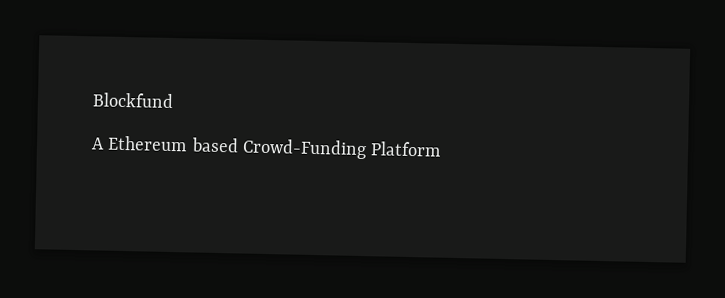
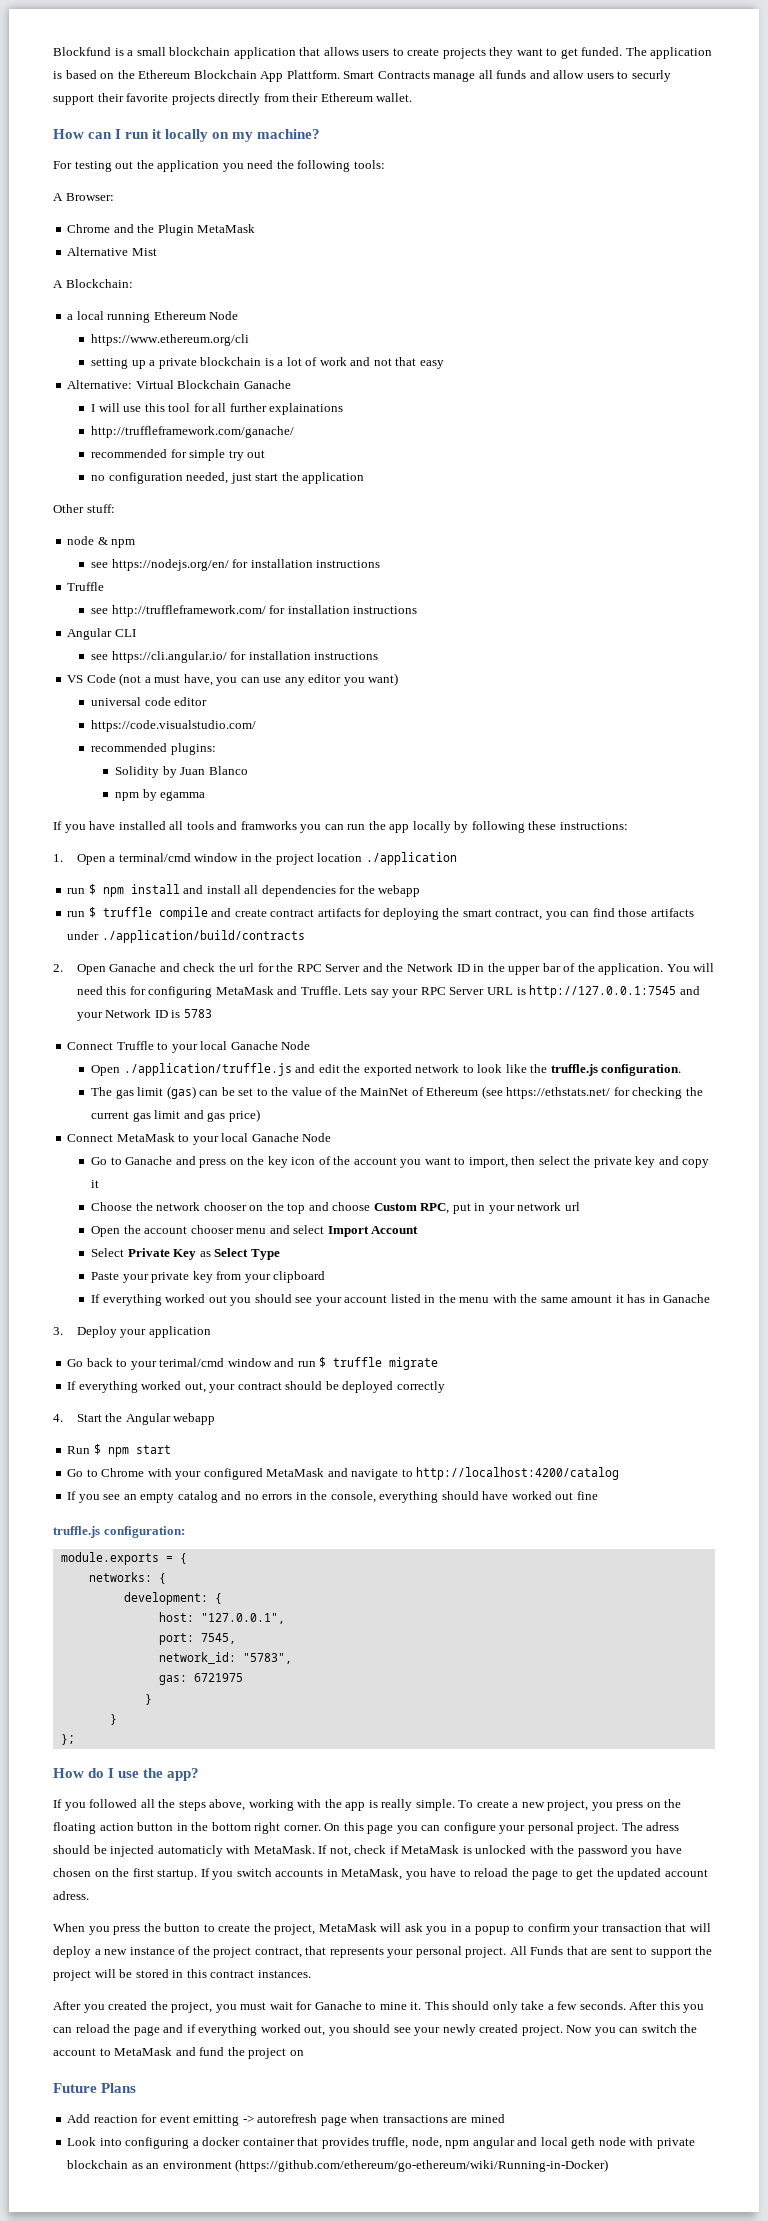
- Blockfund
- A Ethereum based Crowd-Funding Platform
+ Blockfund is a small blockchain application that allows users to create projects they want to get funded. The application is based on the Ethereum Blockchain App Plattform. Smart Contracts manage all funds and allow users to securly support their favorite projects directly from their Ethereum wallet.
+ How can I run it locally on my machine?
+ For testing out the application you need the following tools:
+ A Browser:
+ Chrome and the Plugin MetaMask
+ Alternative Mist
+ A Blockchain:
+ a local running Ethereum Node
+ https://www.ethereum.org/cli
+ setting up a private blockchain is a lot of work and not that easy
+ Alternative: Virtual Blockchain Ganache
+ I will use this tool for all further explainations
+ http://truffleframework.com/ganache/
+ recommended for simple try out
+ no configuration needed, just start the application
+ Other stuff:
+ node & npm
+ see https://nodejs.org/en/ for installation instructions
+ Truffle
+ see http://truffleframework.com/ for installation instructions
+ Angular CLI
+ see https://cli.angular.io/ for installation instructions
+ VS Code (not a must have, you can use any editor you want)
+ universal code editor
+ https://code.visualstudio.com/
+ recommended plugins:
+ Solidity by Juan Blanco
+ npm by egamma
+ If you have installed all tools and framworks you can run the app locally by following these instructions:
+ 1. Open a terminal/cmd window in the project location ./application
+ run $ npm install and install all dependencies for the webapp
+ run $ truffle compile and create contract artifacts for deploying the smart contract, you can find those artifacts under ./application/build/contracts
+ 2. Open Ganache and check the url for the RPC Server and the Network ID in the upper bar of the application. You will need this for configuring MetaMask and Truffle. Lets say your RPC Server URL is http://127.0.0.1:7545 and your Network ID is 5783
+ Connect Truffle to your local Ganache Node
+ Open ./application/truffle.js and edit the exported network to look like the truffle.js configuration.
+ The gas limit (gas) can be set to the value of the MainNet of Ethereum (see https://ethstats.net/ for checking the current gas limit and gas price)
+ Connect MetaMask to your local Ganache Node
+ Go to Ganache and press on the key icon of the account you want to import, then select the private key and copy it
+ Choose the network chooser on the top and choose Custom RPC, put in your network url
+ Open the account chooser menu and select Import Account
+ Select Private Key as Select Type
+ Paste your private key from your clipboard
+ If everything worked out you should see your account listed in the menu with the same amount it has in Ganache
+ 3. Deploy your application
+ Go back to your terimal/cmd window and run $ truffle migrate
+ If everything worked out, your contract should be deployed correctly
+ 4. Start the Angular webapp
+ Run $ npm start
+ Go to Chrome with your configured MetaMask and navigate to http://localhost:4200/catalog
+ If you see an empty catalog and no errors in the console, everything should have worked out fine
+ truffle.js configuration:
+ module.exports = {
+ networks: {
+ development: {
+ host: "127.0.0.1",
+ port: 7545,
+ network_id: "5783",
+ gas: 6721975
+ }
+ }
+ };
+ How do I use the app?
+ If you followed all the steps above, working with the app is really simple. To create a new project, you press on the floating action button in the bottom right corner. On this page you can configure your personal project. The adress should be injected automaticly with MetaMask. If not, check if MetaMask is unlocked with the password you have chosen on the first startup. If you switch accounts in MetaMask, you have to reload the page to get the updated account adress.
+ When you press the button to create the project, MetaMask will ask you in a popup to confirm your transaction that will deploy a new instance of the project contract, that represents your personal project. All Funds that are sent to support the project will be stored in this contract instances.
+ After you created the project, you must wait for Ganache to mine it. This should only take a few seconds. After this you can reload the page and if everything worked out, you should see your newly created project. Now you can switch the account to MetaMask and fund the project on
+ Future Plans
+ Add reaction for event emitting -> autorefresh page when transactions are mined
+ Look into configuring a docker container that provides truffle, node, npm angular and local geth node with private blockchain as an environment (https://github.com/ethereum/go-ethereum/wiki/Running-in-Docker)

